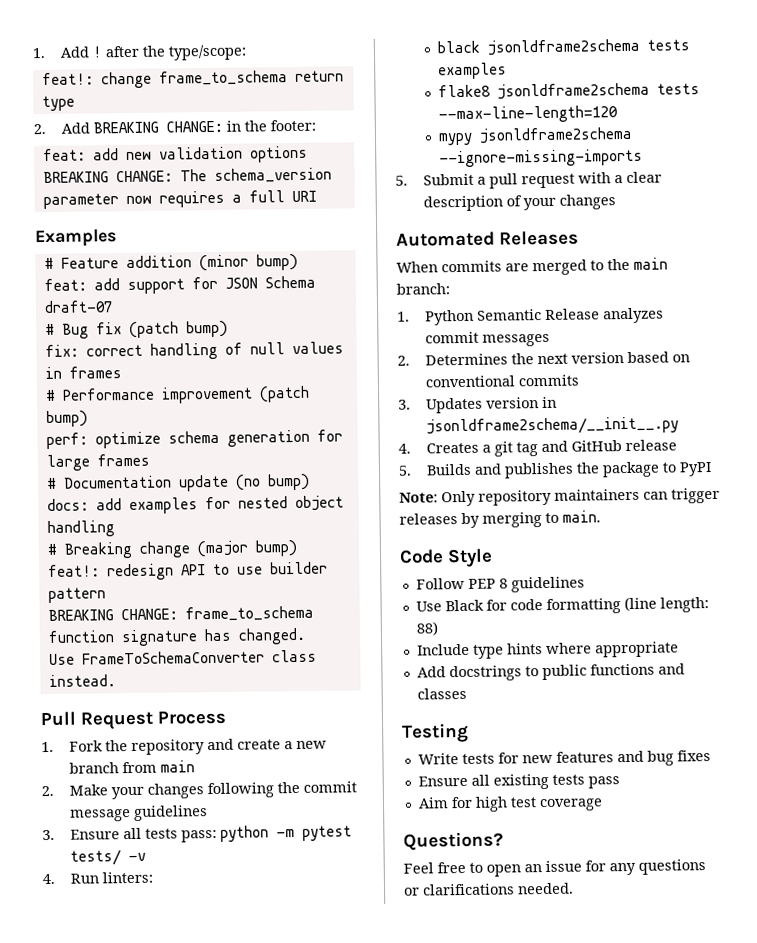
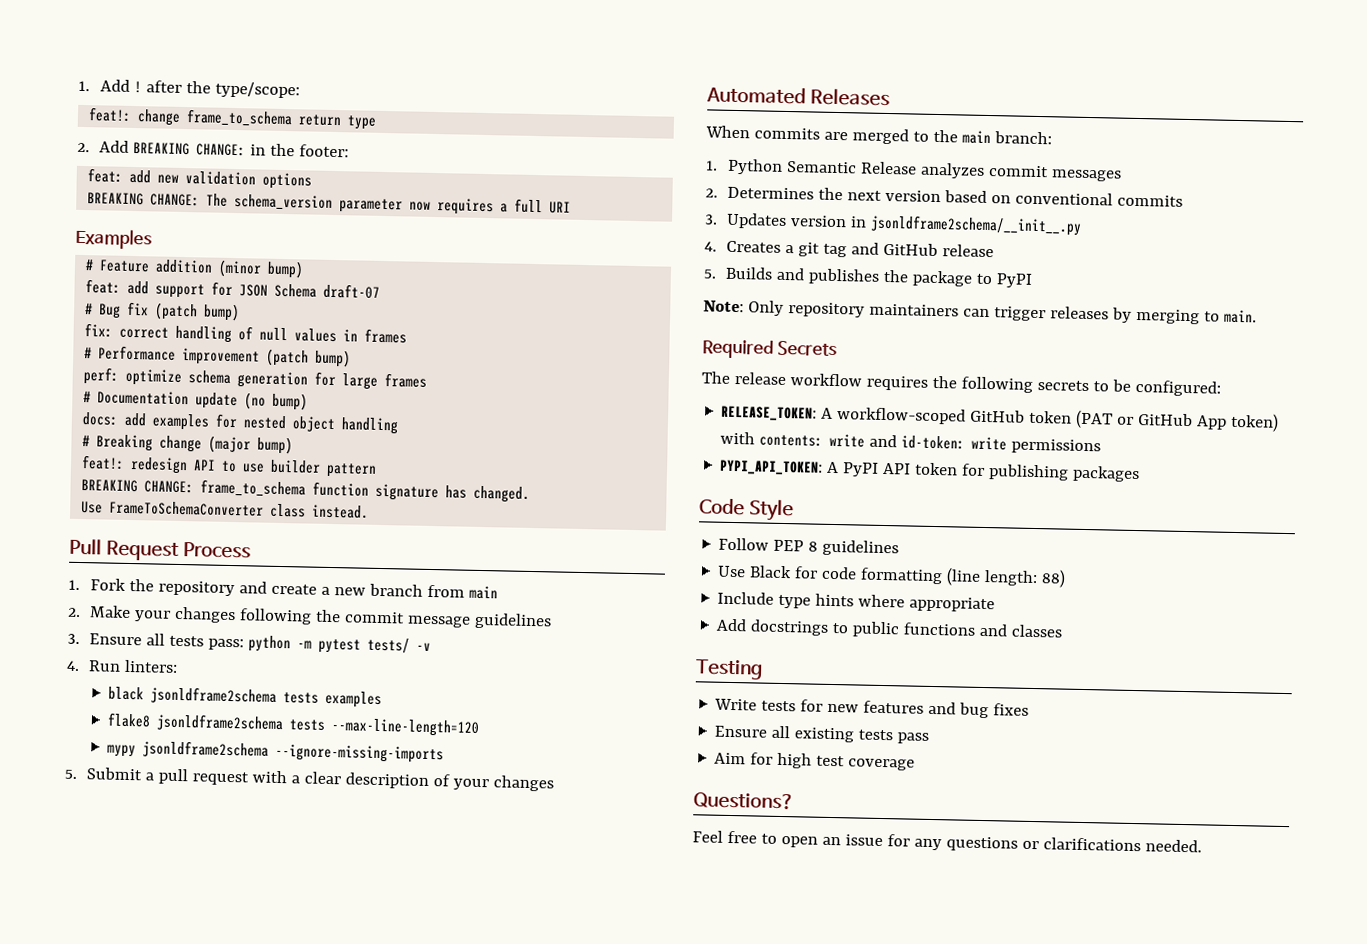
+ Required Secrets
+ The release workflow requires the following secrets to be configured:
+ RELEASE_TOKEN: A workflow-scoped GitHub token (PAT or GitHub App token) with contents: write and id-token: write permissions
+ PYPI_API_TOKEN: A PyPI API token for publishing packages

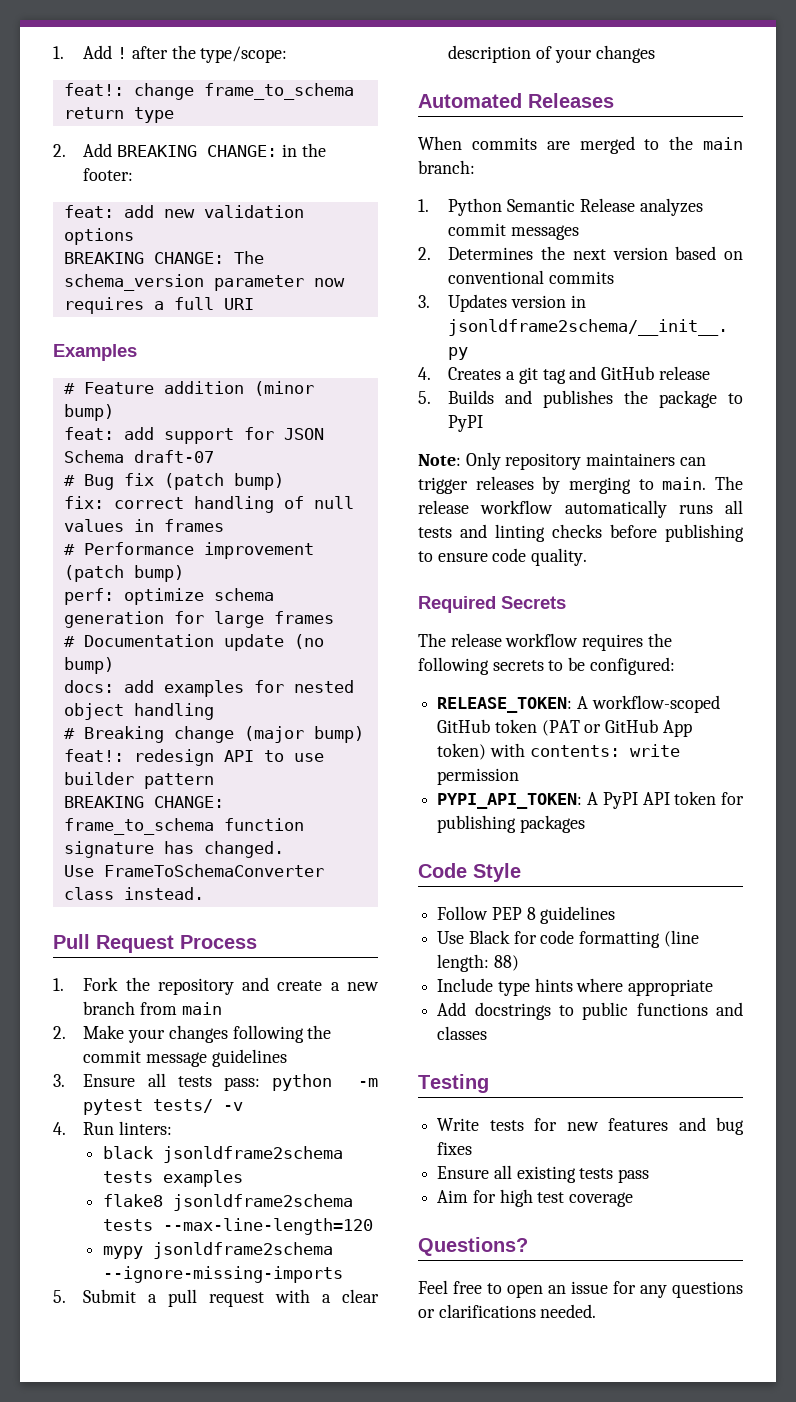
+ The release workflow automatically runs all tests and linting checks before publishing to ensure code quality.
- RELEASE_TOKEN: A workflow-scoped GitHub token (PAT or GitHub App token) with contents: write and id-token: write permissions
+ RELEASE_TOKEN: A workflow-scoped GitHub token (PAT or GitHub App token) with contents: write permission

